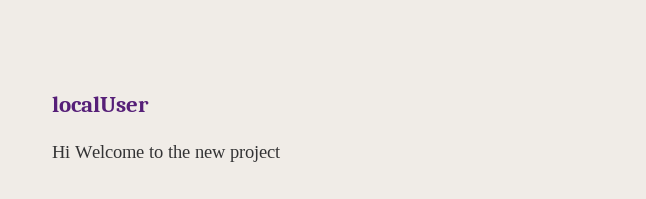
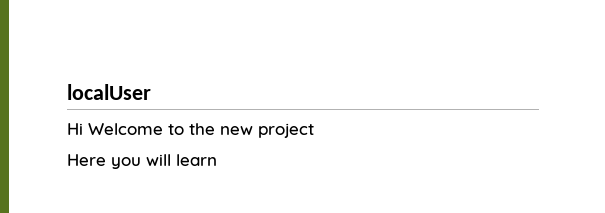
+ Here you will learn

